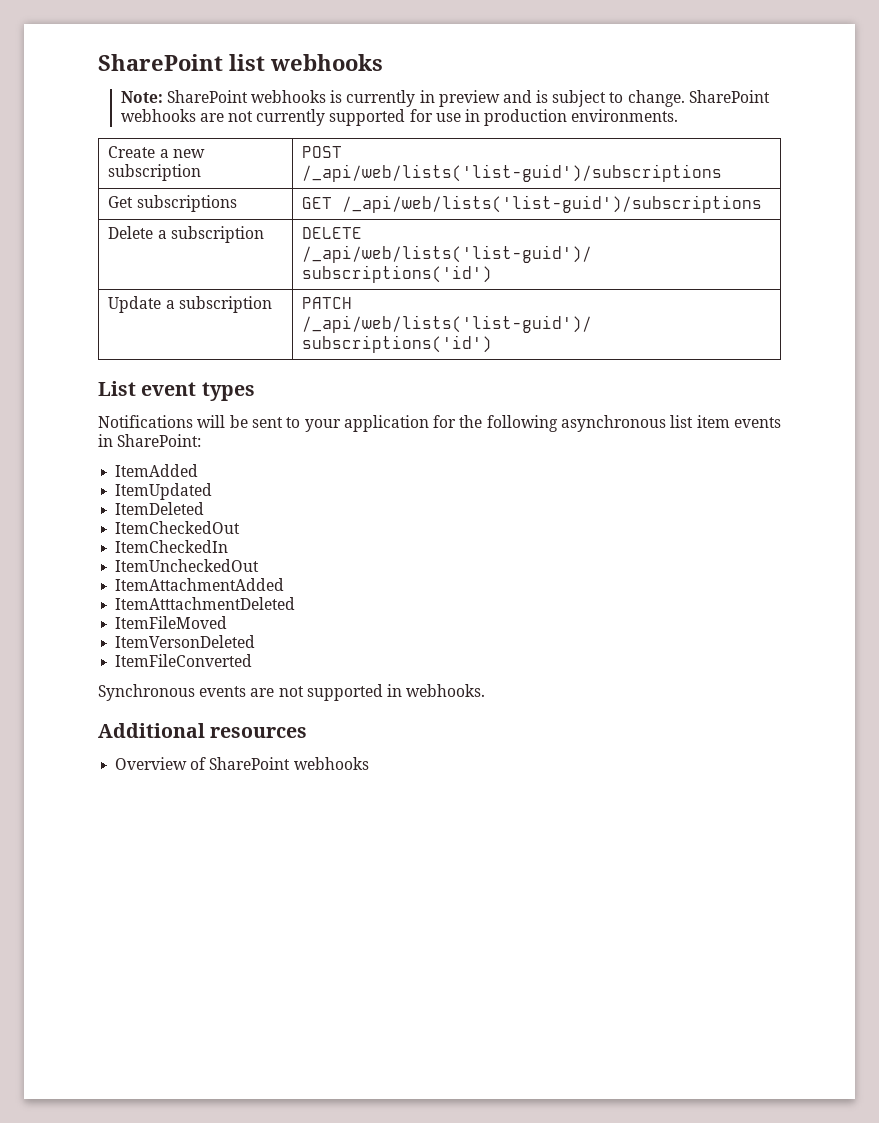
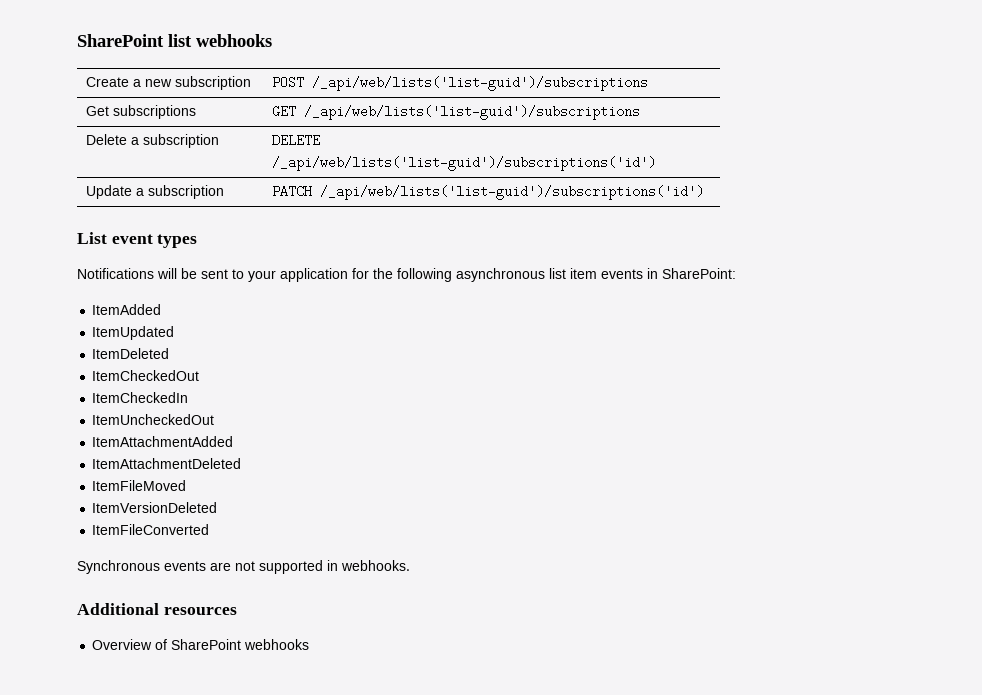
- Note: SharePoint webhooks is currently in preview and is subject to change. SharePoint webhooks are not currently supported for use in production environments.
- ItemAtttachmentDeleted
+ ItemAttachmentDeleted
- ItemVersonDeleted
+ ItemVersionDeleted

